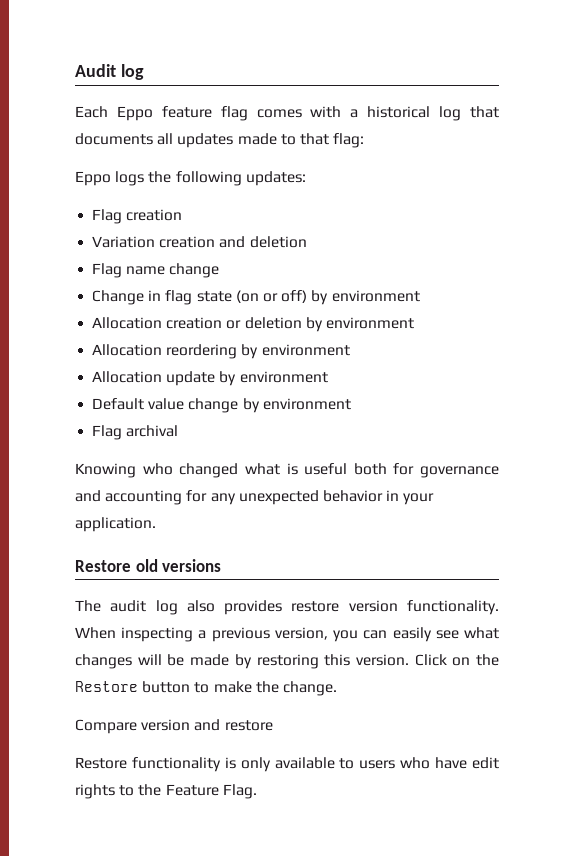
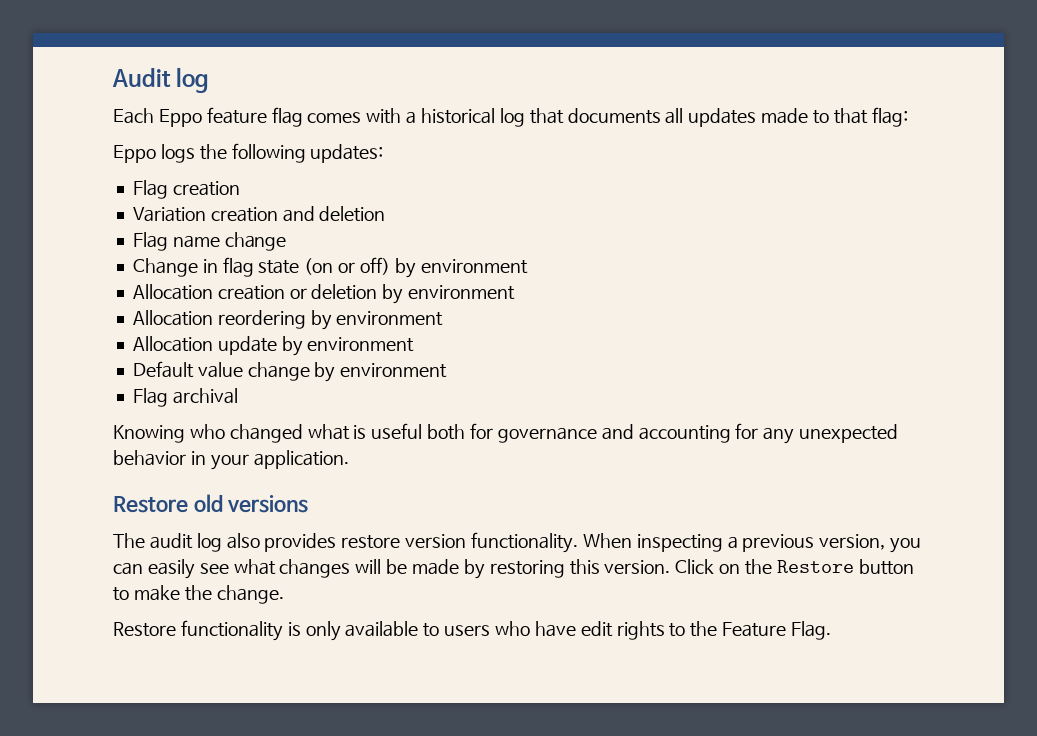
- Compare version and restore

